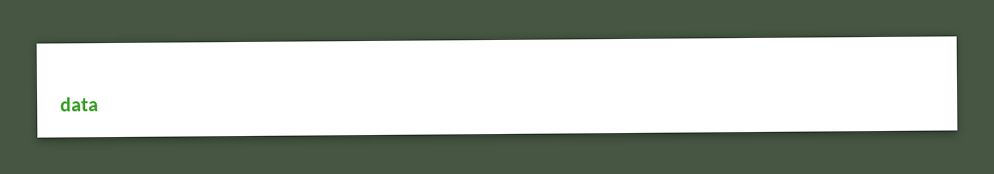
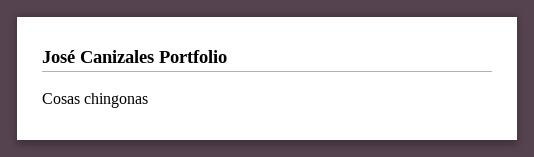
- data
+ José Canizales Portfolio
+ Cosas chingonas

